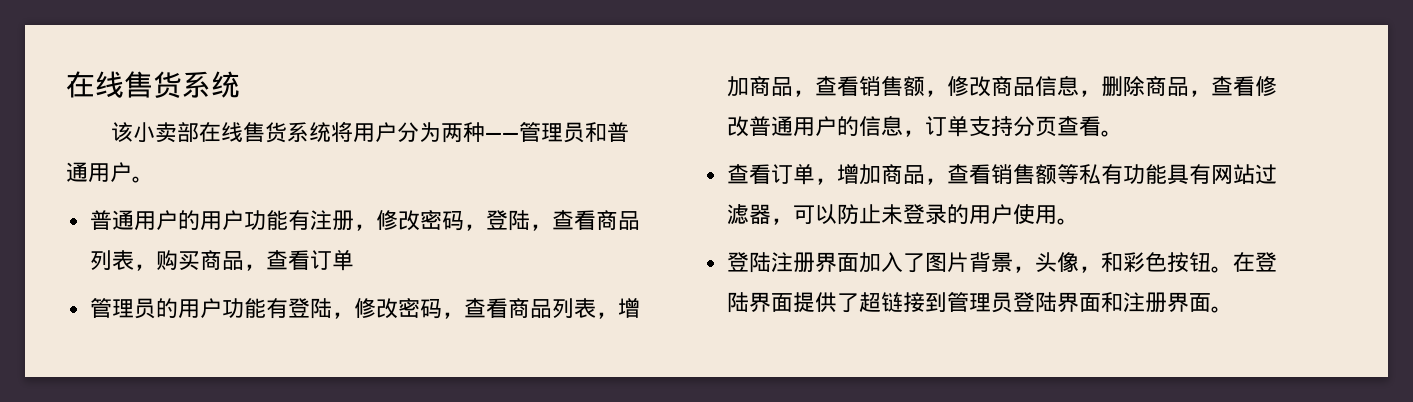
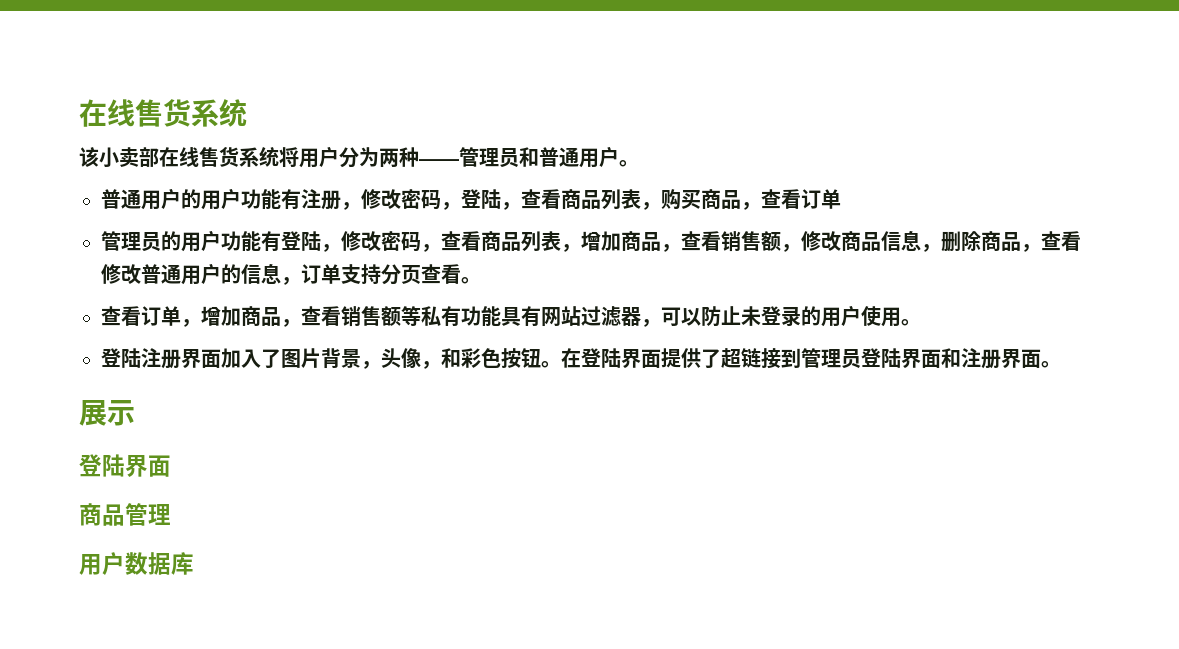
+ 展示
+ 登陆界面
+ 商品管理
+ 用户数据库

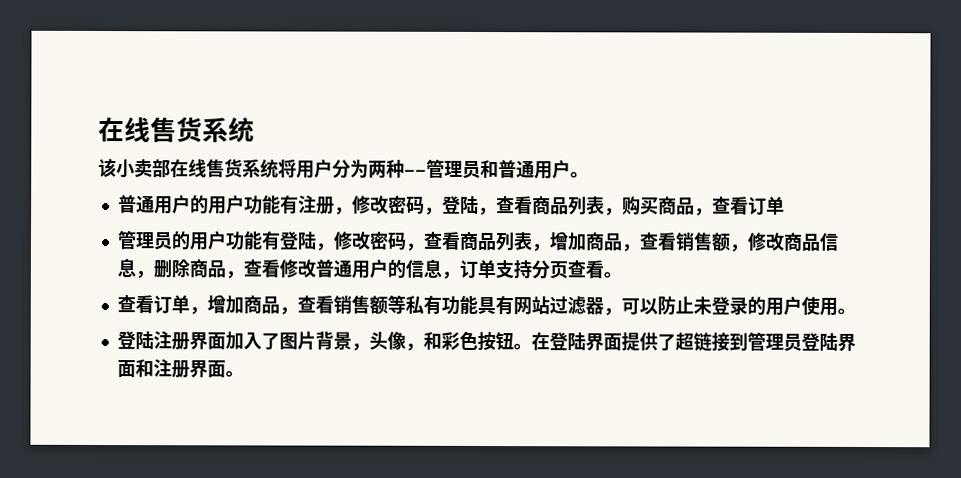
- 展示
- 登陆界面
- 商品管理
- 用户数据库

